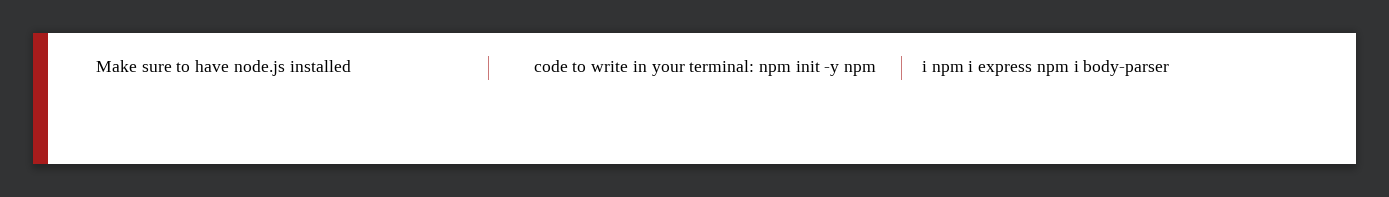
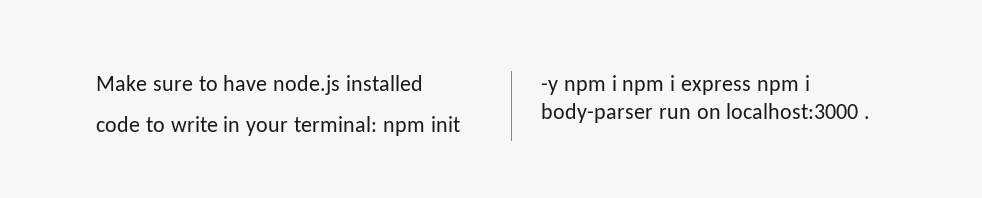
- code to write in your terminal: npm init -y npm i npm i express npm i body-parser
+ code to write in your terminal: npm init -y npm i npm i express npm i body-parser run on localhost:3000 .

